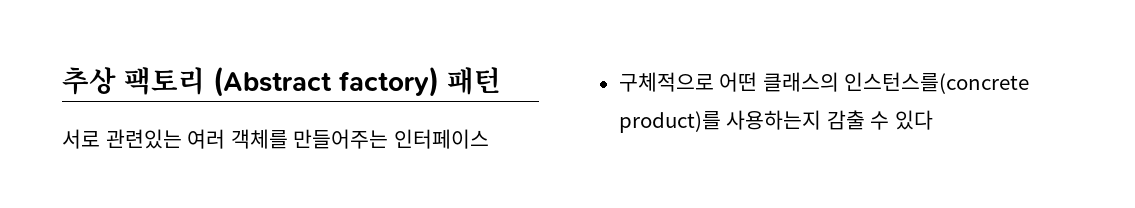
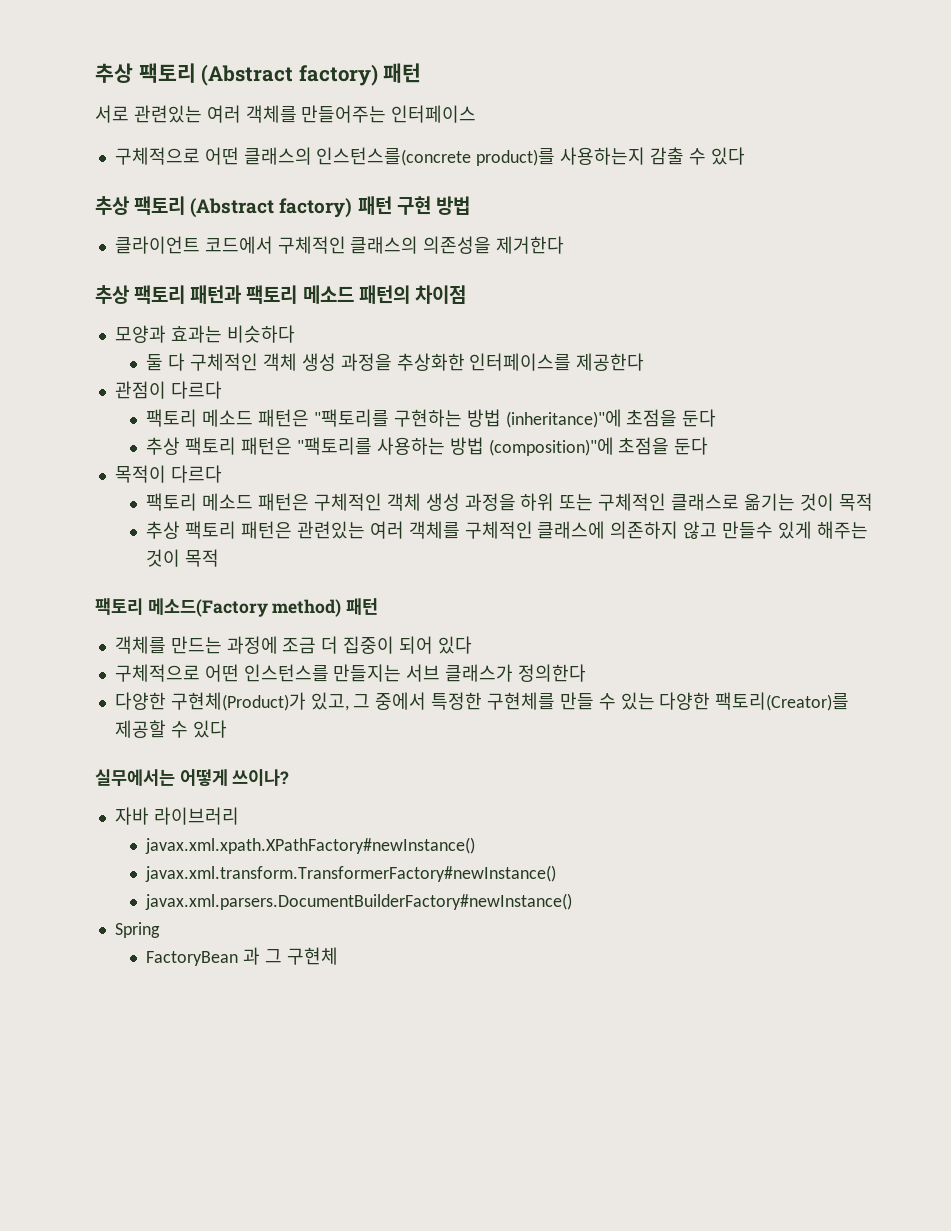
+ 추상 팩토리 (Abstract factory) 패턴 구현 방법
+ 클라이언트 코드에서 구체적인 클래스의 의존성을 제거한다
+ 추상 팩토리 패턴과 팩토리 메소드 패턴의 차이점
+ 모양과 효과는 비슷하다
+ 둘 다 구체적인 객체 생성 과정을 추상화한 인터페이스를 제공한다
+ 관점이 다르다
+ 팩토리 메소드 패턴은 "팩토리를 구현하는 방법 (inheritance)"에 초점을 둔다
+ 추상 팩토리 패턴은 "팩토리를 사용하는 방법 (composition)"에 초점을 둔다
+ 목적이 다르다
+ 팩토리 메소드 패턴은 구체적인 객체 생성 과정을 하위 또는 구체적인 클래스로 옮기는 것이 목적
+ 추상 팩토리 패턴은 관련있는 여러 객체를 구체적인 클래스에 의존하지 않고 만들수 있게 해주는 것이 목적
+ 팩토리 메소드(Factory method) 패턴
+ 객체를 만드는 과정에 조금 더 집중이 되어 있다
+ 구체적으로 어떤 인스턴스를 만들지는 서브 클래스가 정의한다
+ 다양한 구현체(Product)가 있고, 그 중에서 특정한 구현체를 만들 수 있는 다양한 팩토리(Creator)를 제공할 수 있다
+ 실무에서는 어떻게 쓰이나?
+ 자바 라이브러리
+ javax.xml.xpath.XPathFactory#newInstance()
+ javax.xml.transform.TransformerFactory#newInstance()
+ javax.xml.parsers.DocumentBuilderFactory#newInstance()
+ Spring
+ FactoryBean 과 그 구현체

